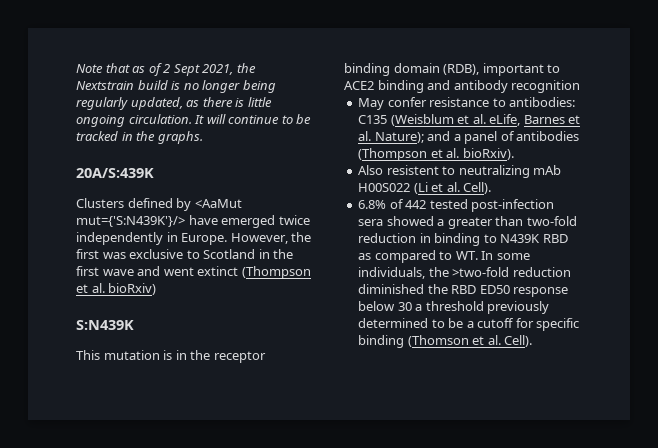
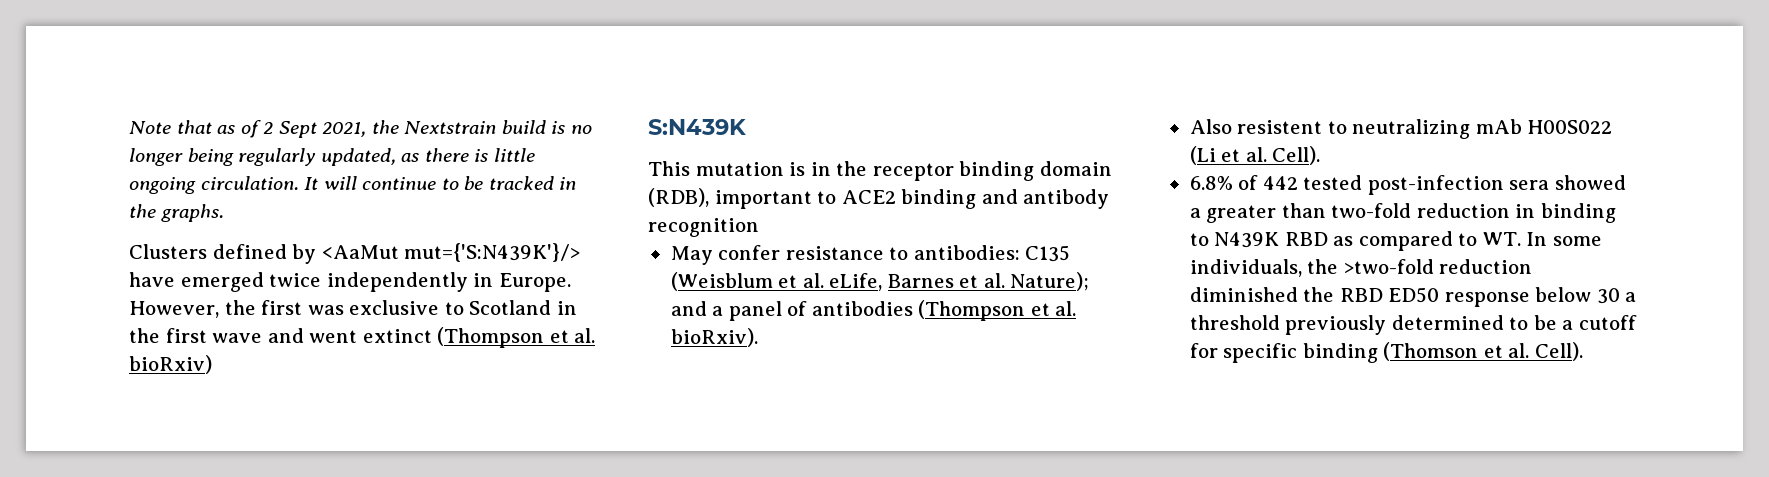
- 20A/S:439K

